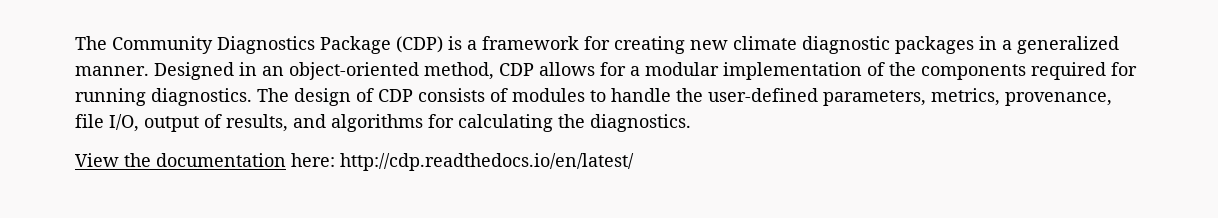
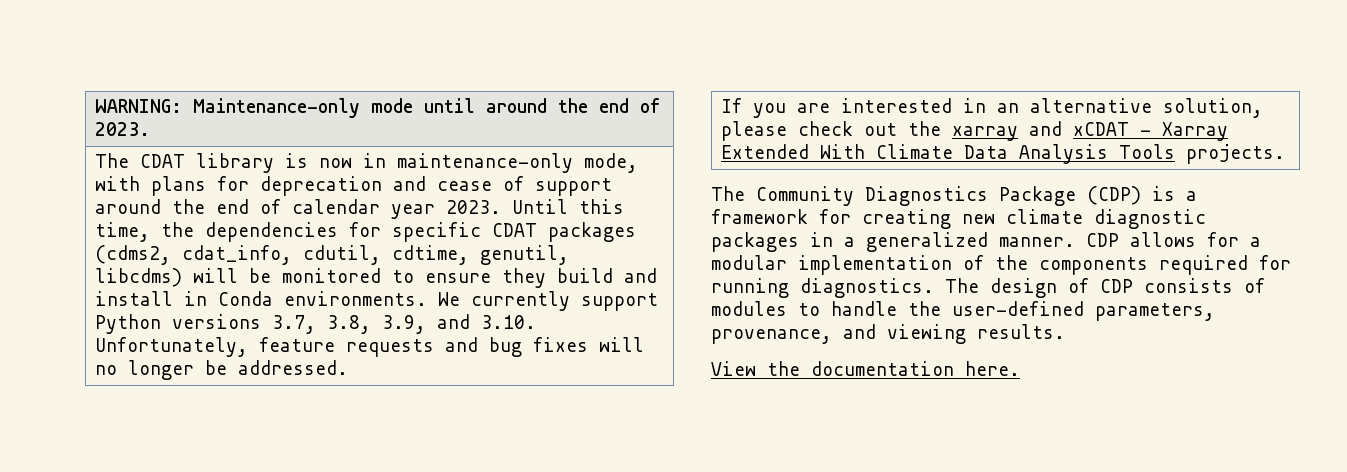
+ WARNING: Maintenance-only mode until around the end of 2023.
+ The CDAT library is now in maintenance-only mode, with plans for deprecation and cease of support around the end of calendar year 2023. Until this time, the dependencies for specific CDAT packages (cdms2, cdat_info, cdutil, cdtime, genutil, libcdms) will be monitored to ensure they build and install in Conda environments. We currently support Python versions 3.7, 3.8, 3.9, and 3.10. Unfortunately, feature requests and bug fixes will no longer be addressed.
+ If you are interested in an alternative solution, please check out the xarray and xCDAT - Xarray Extended With Climate Data Analysis Tools projects.
- Designed in an object-oriented method, CDP allows for a modular implementation of the components required for running diagnostics.
+ CDP allows for a modular implementation of the components required for running diagnostics.
- The design of CDP consists of modules to handle the user-defined parameters, metrics, provenance, file I/O, output of results, and algorithms for calculating the diagnostics.
+ The design of CDP consists of modules to handle the user-defined parameters, provenance, and viewing results.
- View the documentation here: http://cdp.readthedocs.io/en/latest/
+ View the documentation here.

